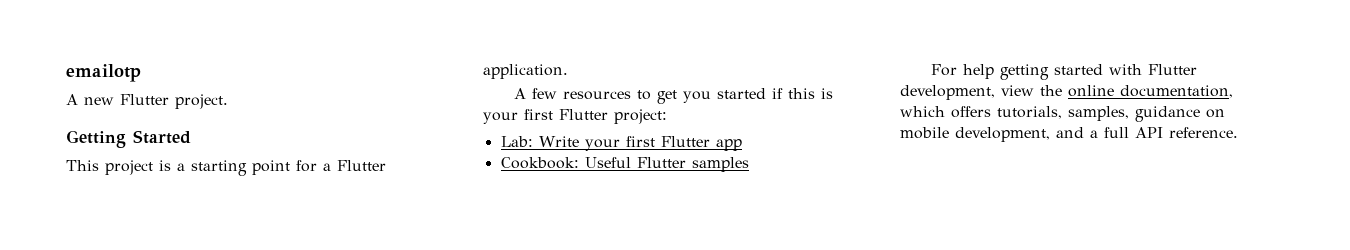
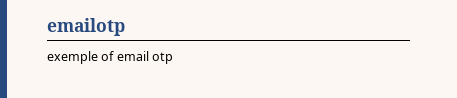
- A new Flutter project.
- Getting Started
- This project is a starting point for a Flutter application.
- A few resources to get you started if this is your first Flutter project:
- Lab: Write your first Flutter app
- Cookbook: Useful Flutter samples
- For help getting started with Flutter development, view the online documentation, which offers tutorials, samples, guidance on mobile development, and a full API reference.
+ exemple of email otp

